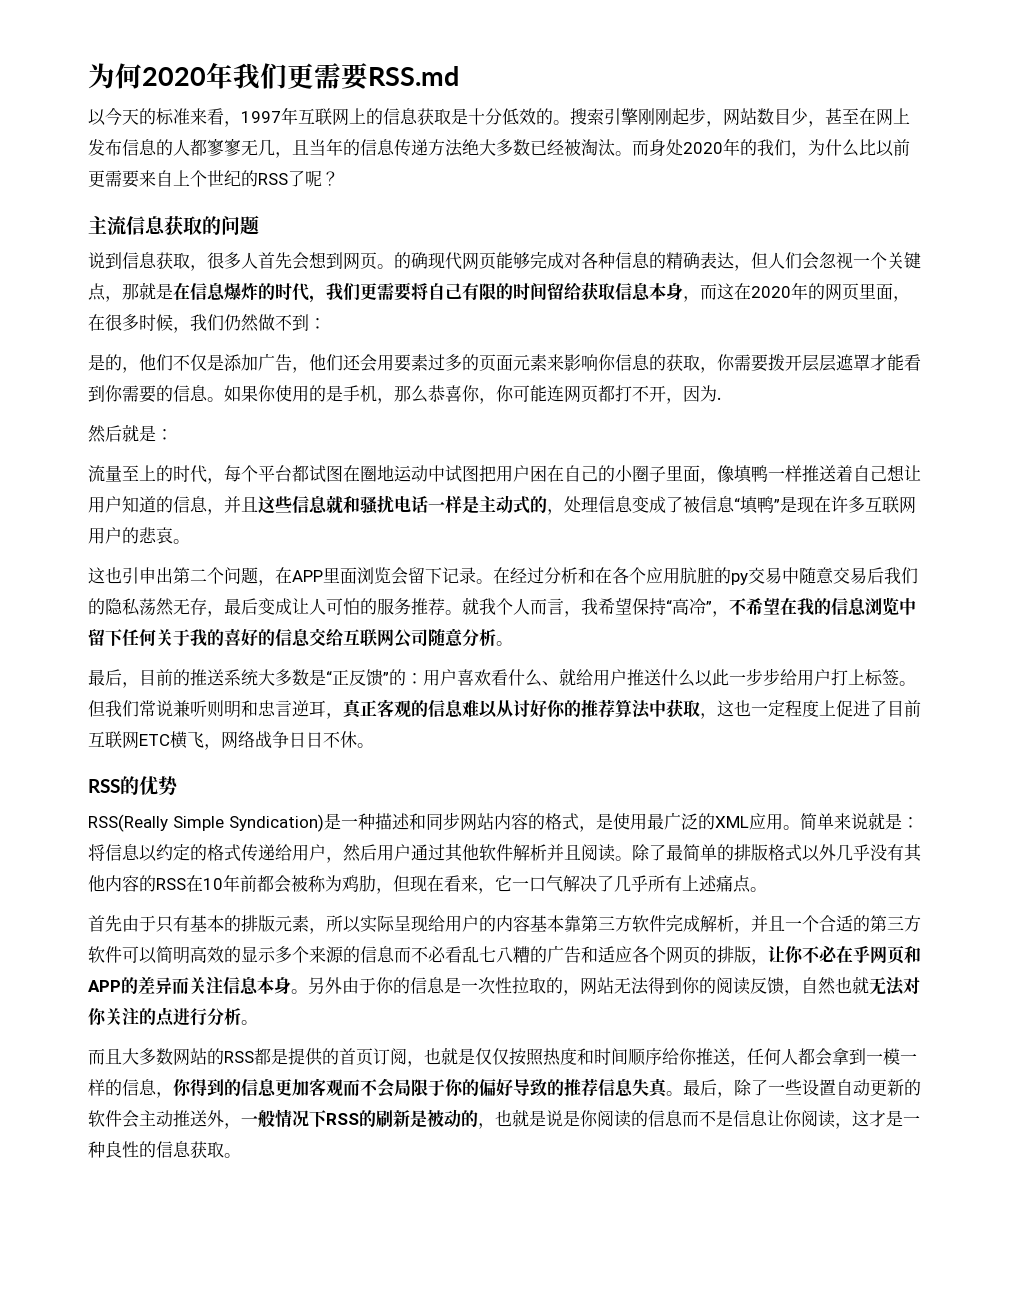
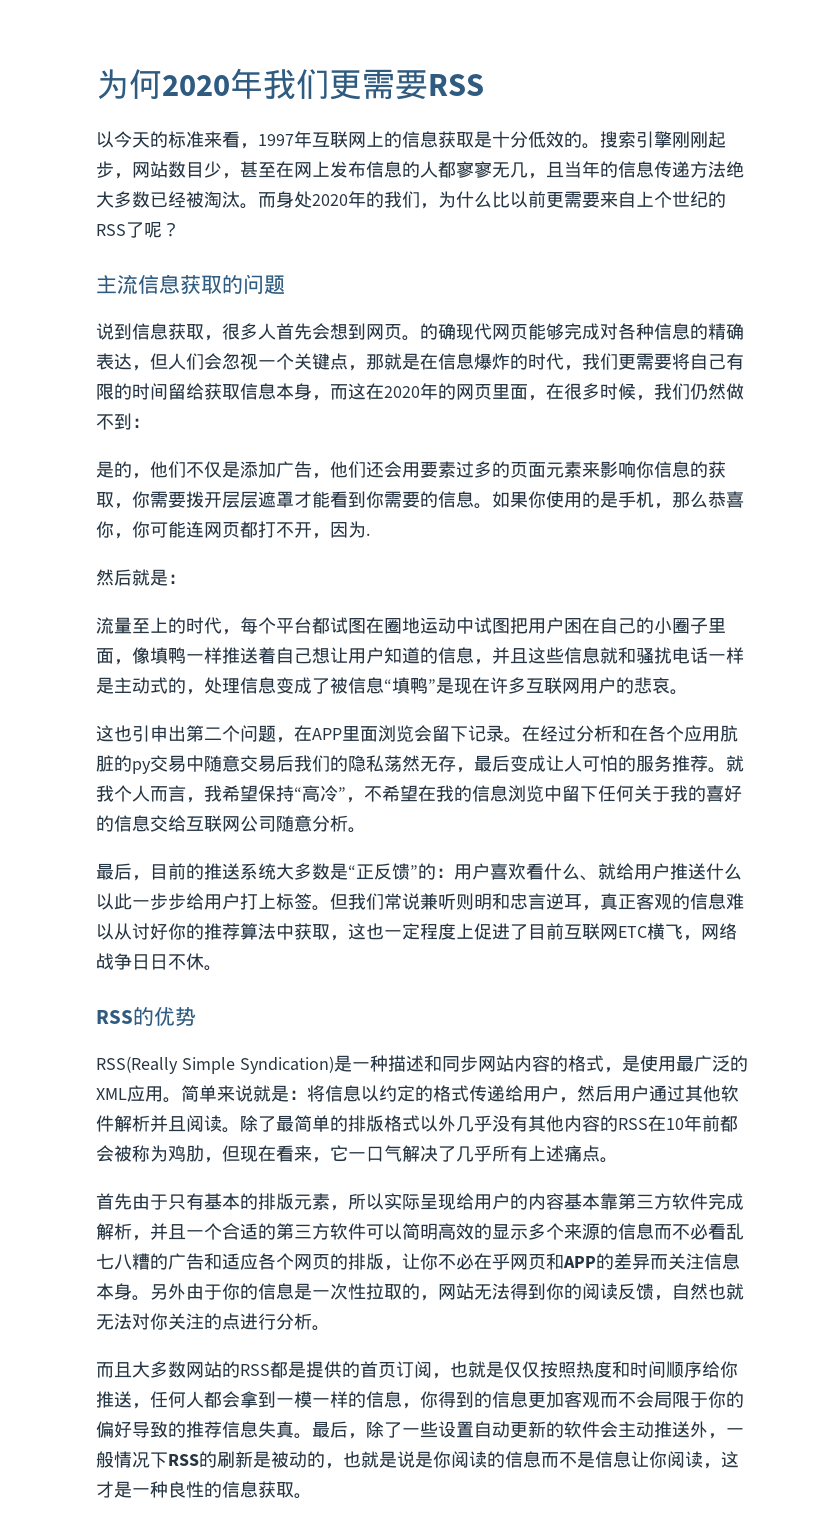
- 为何2020年我们更需要RSS.md
+ 为何2020年我们更需要RSS

